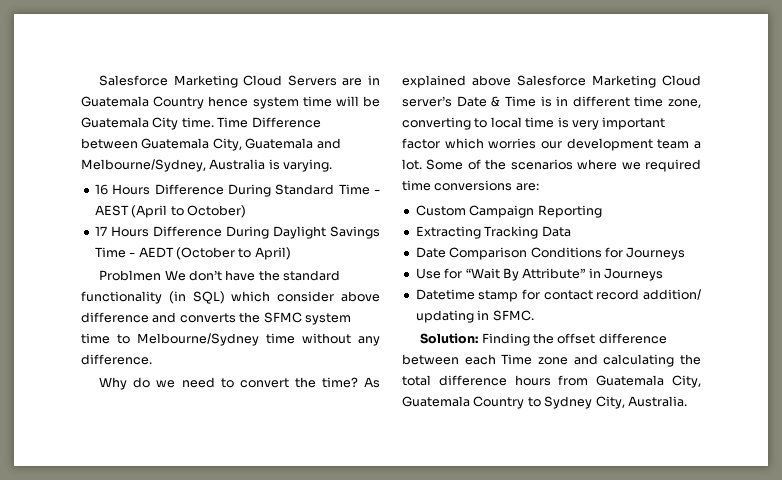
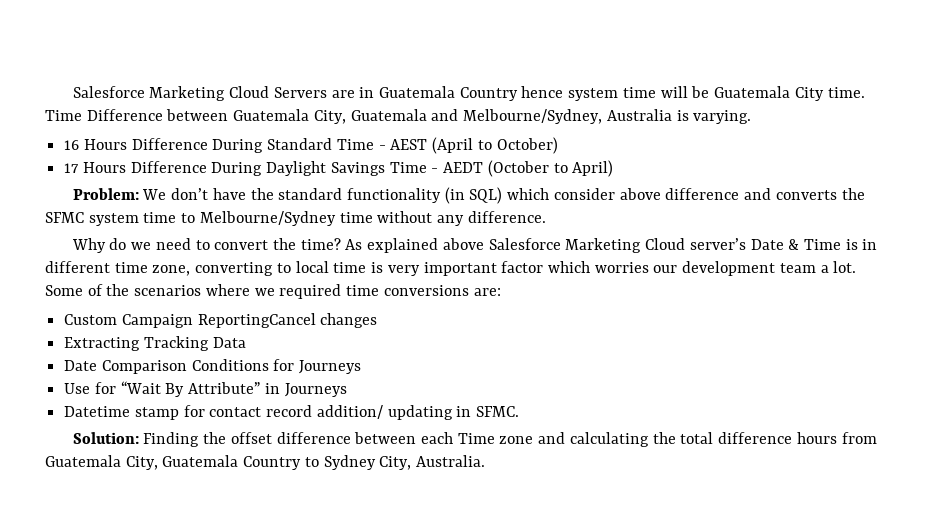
- Problmen We don’t have the standard functionality (in SQL) which consider above difference and converts the SFMC system time to Melbourne/Sydney time without any difference.
+ Problem: We don’t have the standard functionality (in SQL) which consider above difference and converts the SFMC system time to Melbourne/Sydney time without any difference.
- Custom Campaign Reporting
+ Custom Campaign ReportingCancel changes

